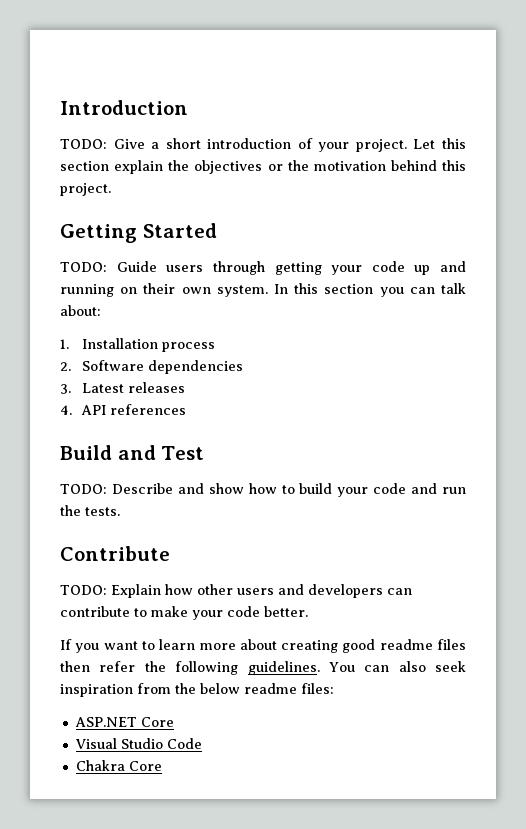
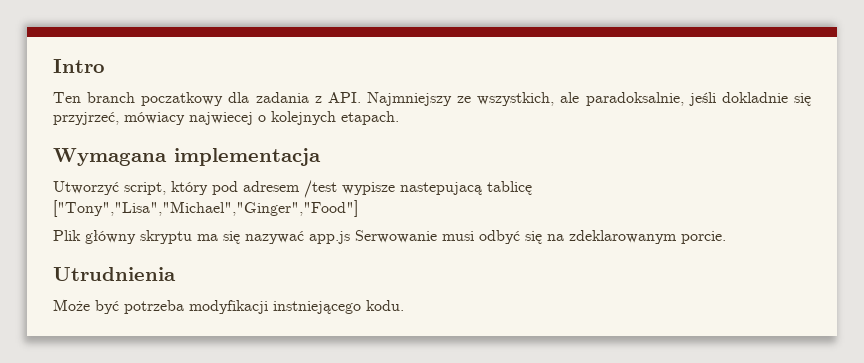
- Introduction
- TODO: Give a short introduction of your project. Let this section explain the objectives or the motivation behind this project.
- Getting Started
- TODO: Guide users through getting your code up and running on their own system. In this section you can talk about:
- 1. Installation process
- 2. Software dependencies
- 3. Latest releases
- 4. API references
- Build and Test
- TODO: Describe and show how to build your code and run the tests.
- Contribute
- TODO: Explain how other users and developers can contribute to make your code better.
- If you want to learn more about creating good readme files then refer the following guidelines. You can also seek inspiration from the below readme files:
- ASP.NET Core
- Visual Studio Code
- Chakra Core
+ Intro
+ Ten branch poczatkowy dla zadania z API. Najmniejszy ze wszystkich, ale paradoksalnie, jeśli dokladnie się przyjrzeć, mówiacy najwiecej o kolejnych etapach.
+ Wymagana implementacja
+ Utworzyć script, który pod adresem /test wypisze nastepujacą tablicę ["Tony","Lisa","Michael","Ginger","Food"]
+ Plik główny skryptu ma się nazywać app.js Serwowanie musi odbyć się na zdeklarowanym porcie.
+ Utrudnienia
+ Może być potrzeba modyfikacji instniejącego kodu.

